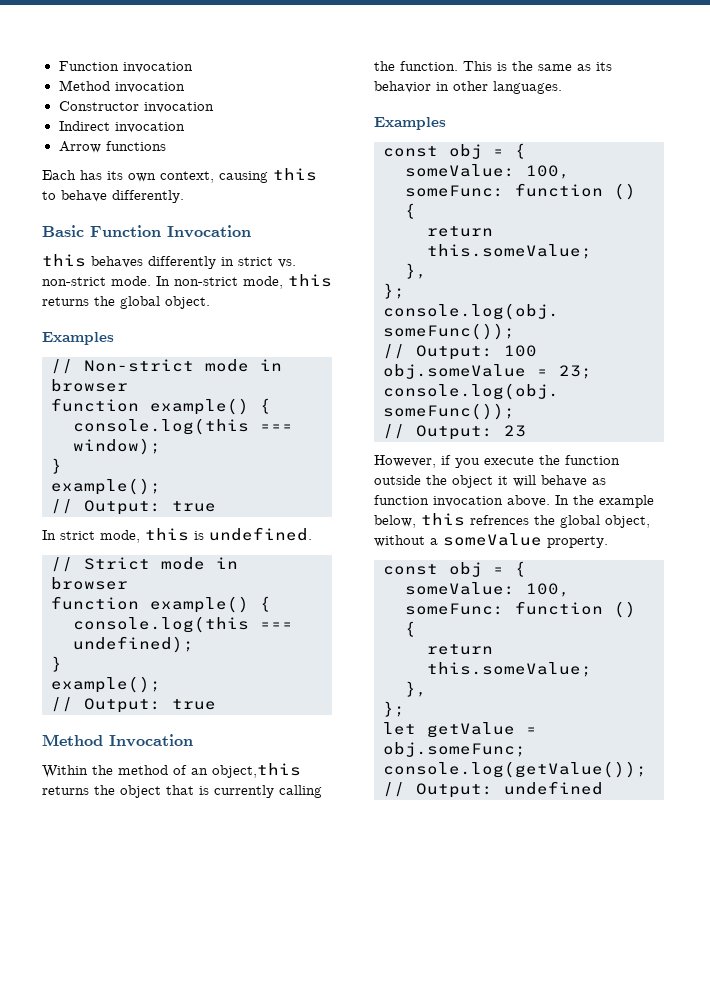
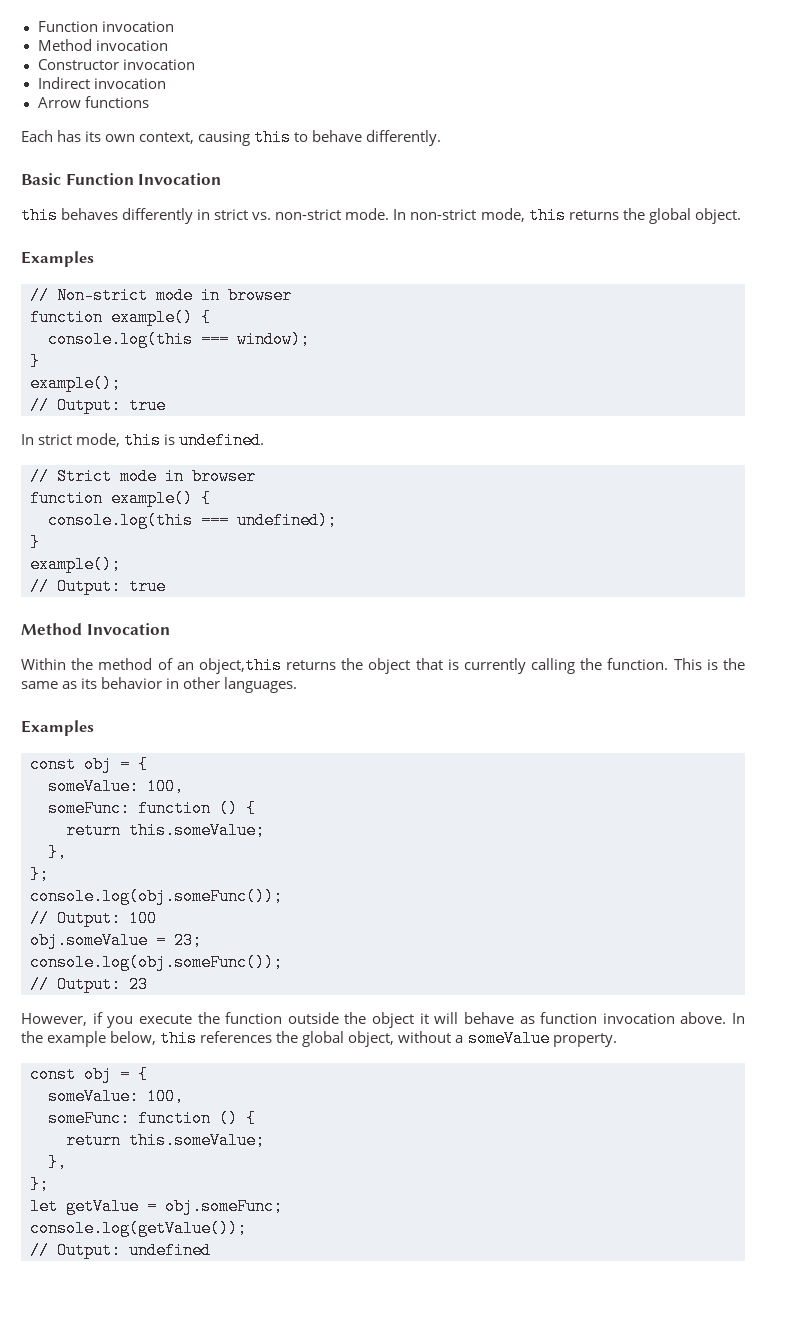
- In the example below, this refrences the global object, without a someValue property.
+ In the example below, this references the global object, without a someValue property.

